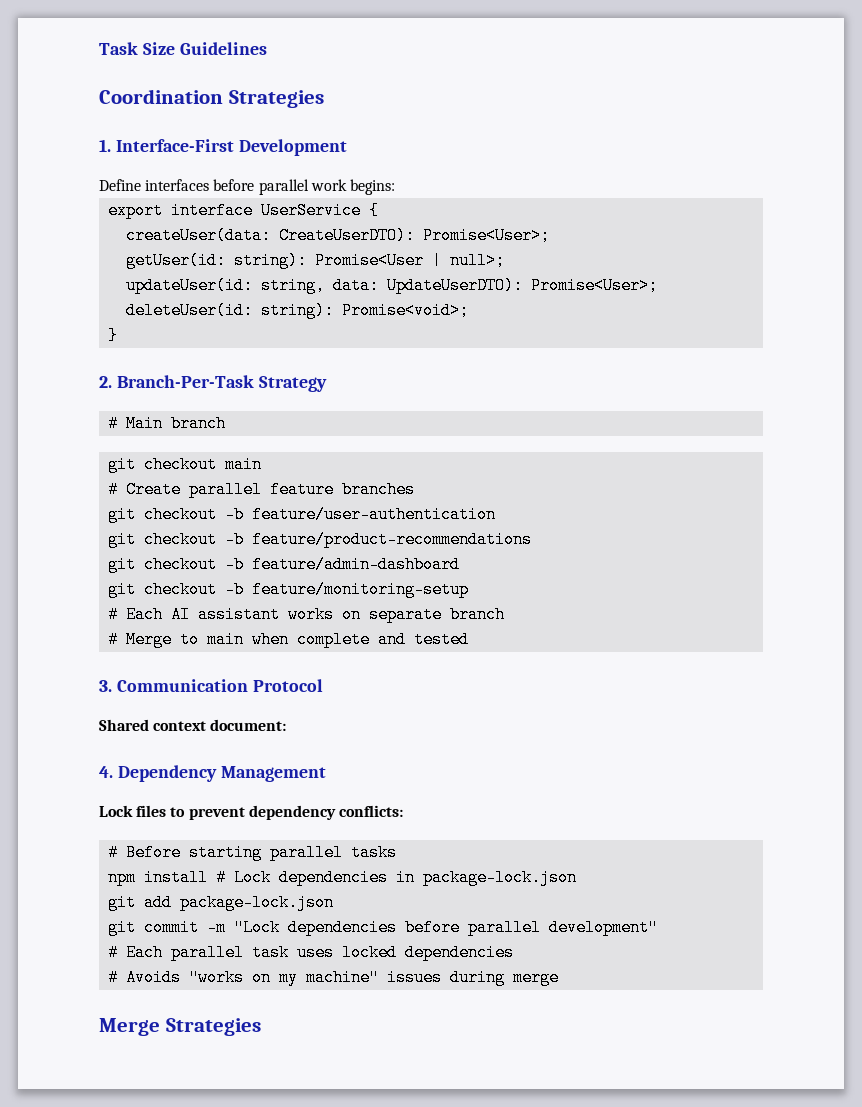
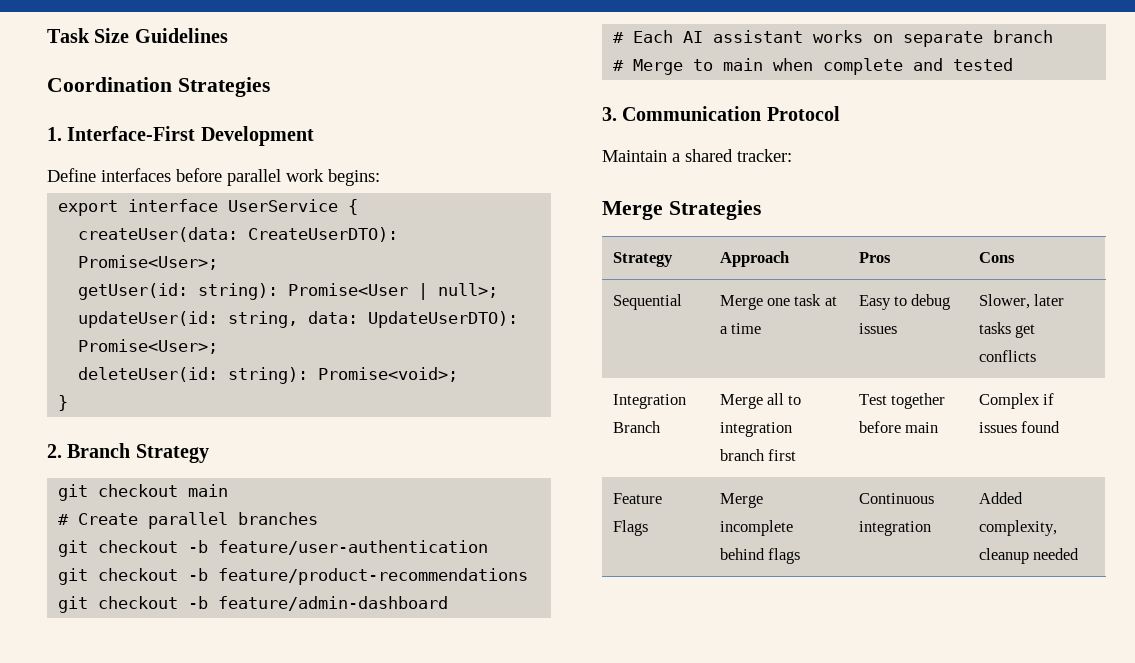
- 2. Branch-Per-Task Strategy
- # Main branch
+ 2. Branch Strategy
- # Create parallel feature branches
+ # Create parallel branches
- git checkout -b feature/monitoring-setup
- Shared context document:
- 4. Dependency Management
- Lock files to prevent dependency conflicts:
- # Before starting parallel tasks
- npm install # Lock dependencies in package-lock.json
- git add package-lock.json
- git commit -m "Lock dependencies before parallel development"
- # Each parallel task uses locked dependencies
- # Avoids "works on my machine" issues during merge
+ Maintain a shared tracker:
  Merge Strategies
+ Strategy | Approach | Pros | Cons
+ Sequential | Merge one task at a time | Easy to debug issues | Slower, later tasks get conflicts
+ Integration Branch | Merge all to integration branch first | Test together before main | Complex if issues found
+ Feature Flags | Merge incomplete behind flags | Continuous integration | Added complexity, cleanup needed

